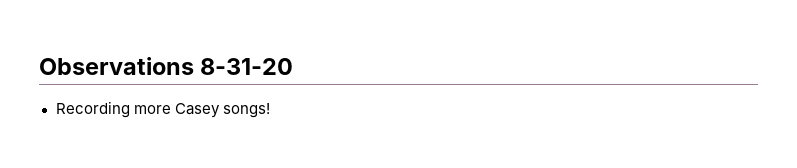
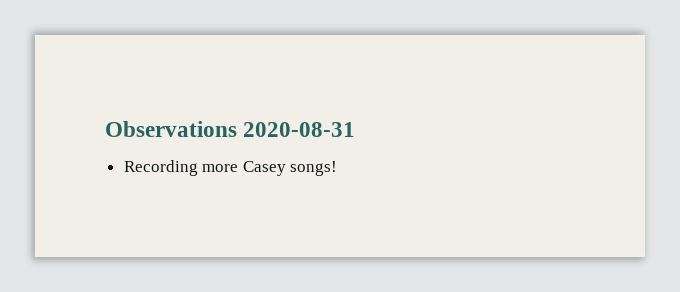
- Observations 8-31-20
+ Observations 2020-08-31

